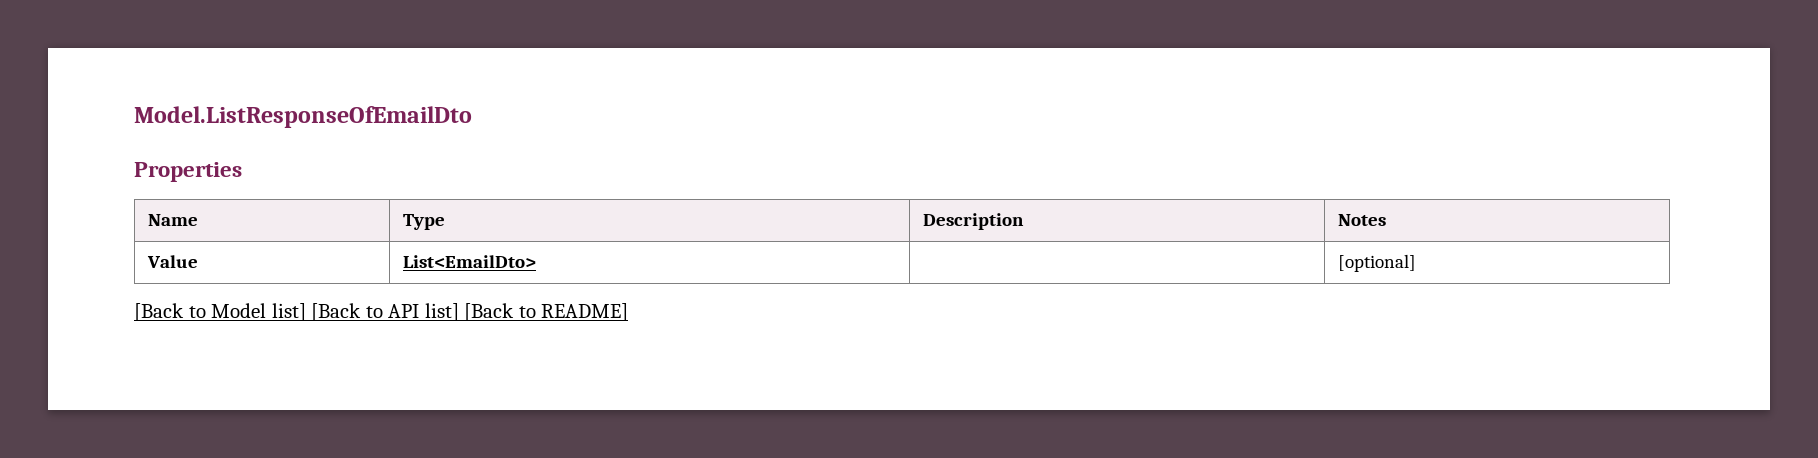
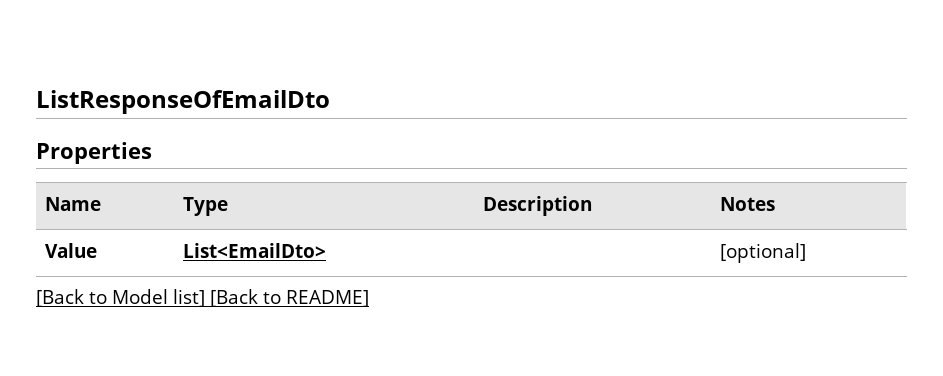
- Model.ListResponseOfEmailDto
+ ListResponseOfEmailDto
- [Back to Model list] [Back to API list] [Back to README]
+ [Back to Model list] [Back to README]

